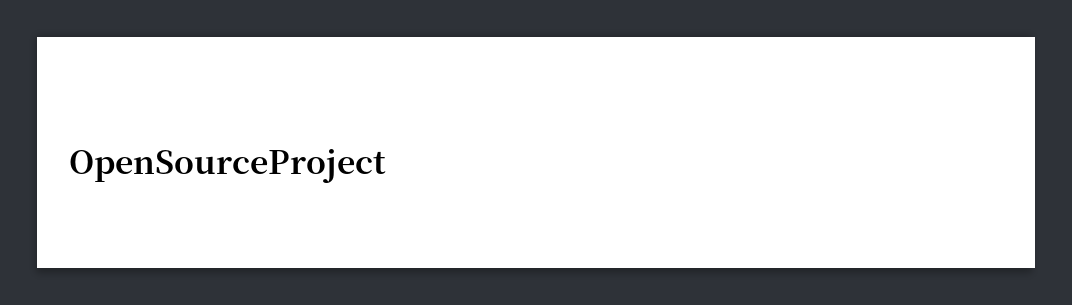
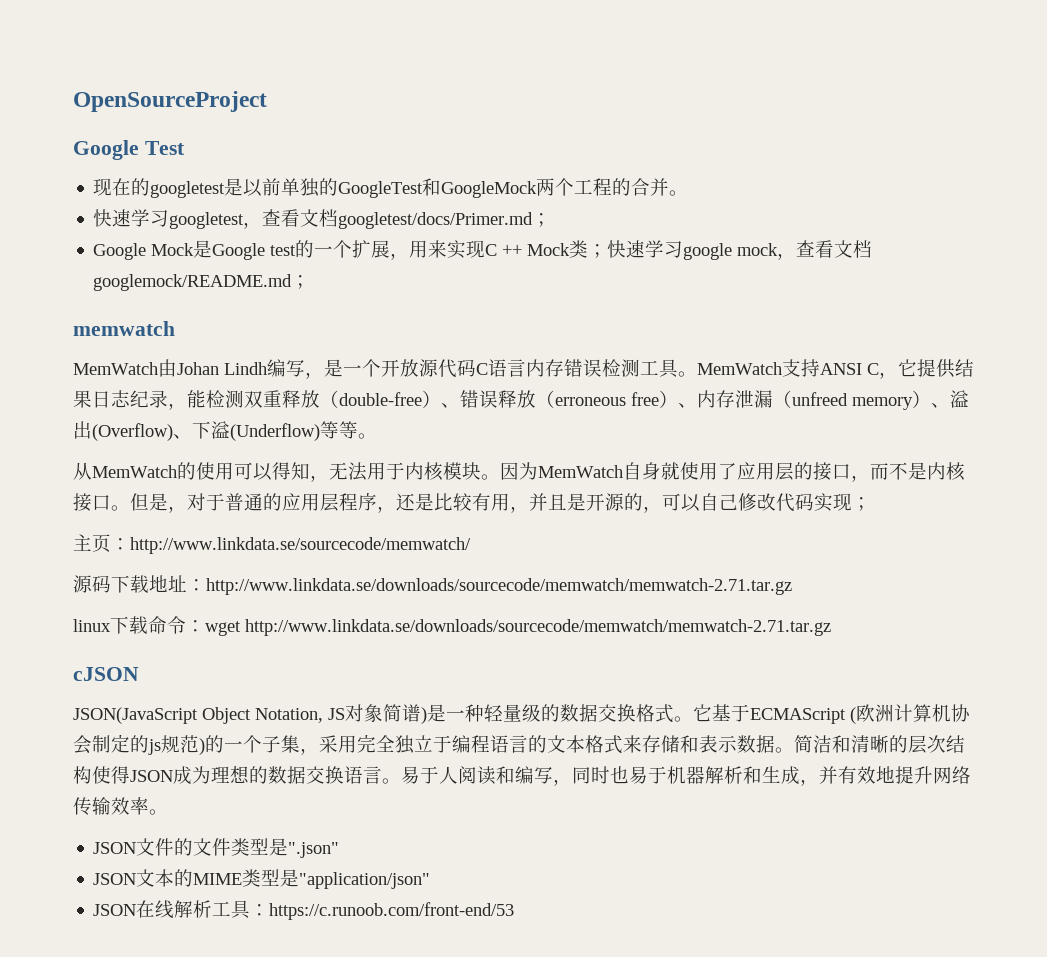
+ Google Test
+ 现在的googletest是以前单独的GoogleTest和GoogleMock两个工程的合并。
+ 快速学习googletest，查看文档googletest/docs/Primer.md；
+ Google Mock是Google test的一个扩展，用来实现C ++ Mock类；快速学习google mock，查看文档googlemock/README.md；
+ memwatch
+ MemWatch由Johan Lindh编写，是一个开放源代码C语言内存错误检测工具。MemWatch支持ANSI C，它提供结果日志纪录，能检测双重释放（double-free）、错误释放（erroneous free）、内存泄漏（unfreed memory）、溢出(Overflow)、下溢(Underflow)等等。
+ 从MemWatch的使用可以得知，无法用于内核模块。因为MemWatch自身就使用了应用层的接口，而不是内核接口。但是，对于普通的应用层程序，还是比较有用，并且是开源的，可以自己修改代码实现；
+ 主页：http://www.linkdata.se/sourcecode/memwatch/
+ 源码下载地址：http://www.linkdata.se/downloads/sourcecode/memwatch/memwatch-2.71.tar.gz
+ linux下载命令：wget http://www.linkdata.se/downloads/sourcecode/memwatch/memwatch-2.71.tar.gz
+ cJSON
+ JSON(JavaScript Object Notation, JS对象简谱)是一种轻量级的数据交换格式。它基于ECMAScript (欧洲计算机协会制定的js规范)的一个子集，采用完全独立于编程语言的文本格式来存储和表示数据。简洁和清晰的层次结构使得JSON成为理想的数据交换语言。易于人阅读和编写，同时也易于机器解析和生成，并有效地提升网络传输效率。
+ JSON文件的文件类型是".json"
+ JSON文本的MIME类型是"application/json"
+ JSON在线解析工具：https://c.runoob.com/front-end/53

